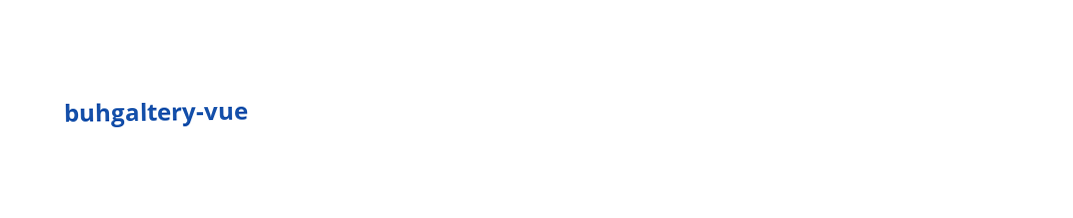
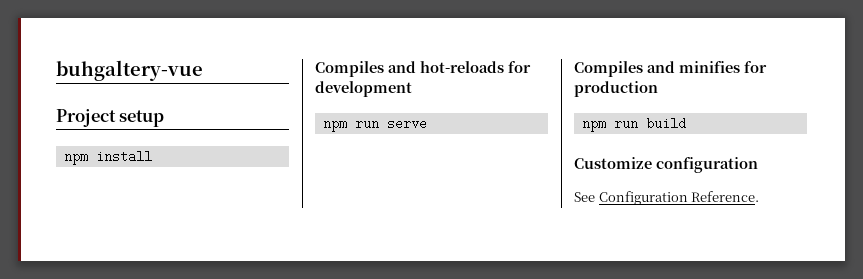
+ Project setup
+ npm install
+ Compiles and hot-reloads for development
+ npm run serve
+ Compiles and minifies for production
+ npm run build
+ Customize configuration
+ See Configuration Reference.

